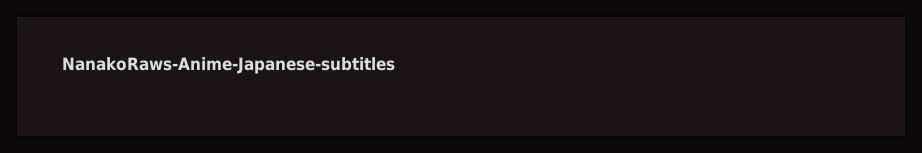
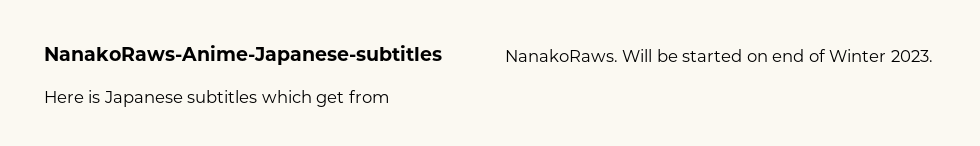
+ Here is Japanese subtitles which get from NanakoRaws. Will be started on end of Winter 2023.

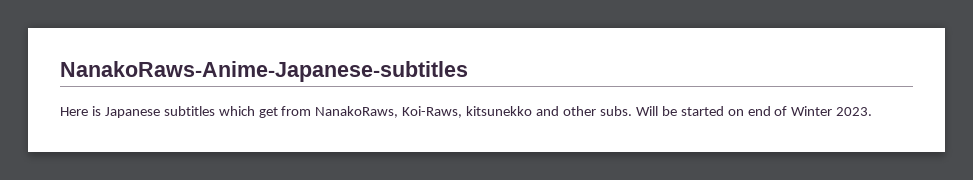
- Here is Japanese subtitles which get from NanakoRaws.
+ Here is Japanese subtitles which get from NanakoRaws, Koi-Raws, kitsunekko and other subs.

